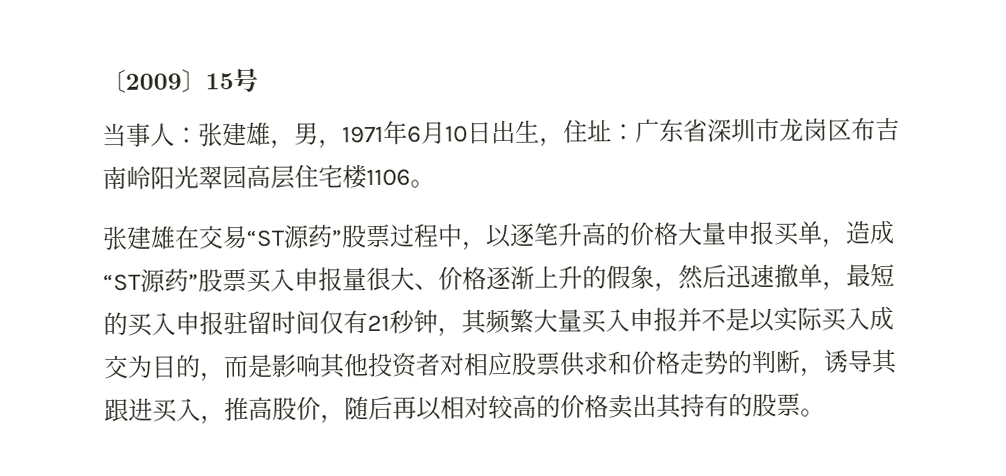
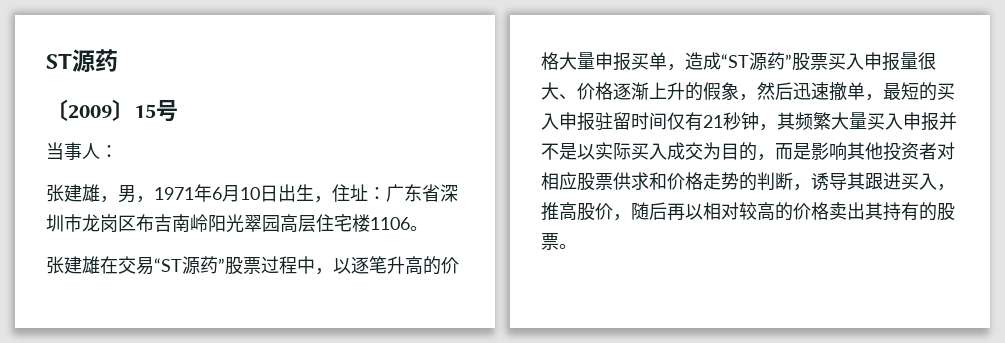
+ ST源药
- 当事人：张建雄，男，1971年6月10日出生，住址：广东省深圳市龙岗区布吉南岭阳光翠园高层住宅楼1106。
+ 当事人：
+ 张建雄，男，1971年6月10日出生，住址：广东省深圳市龙岗区布吉南岭阳光翠园高层住宅楼1106。

